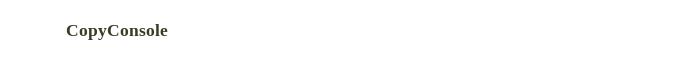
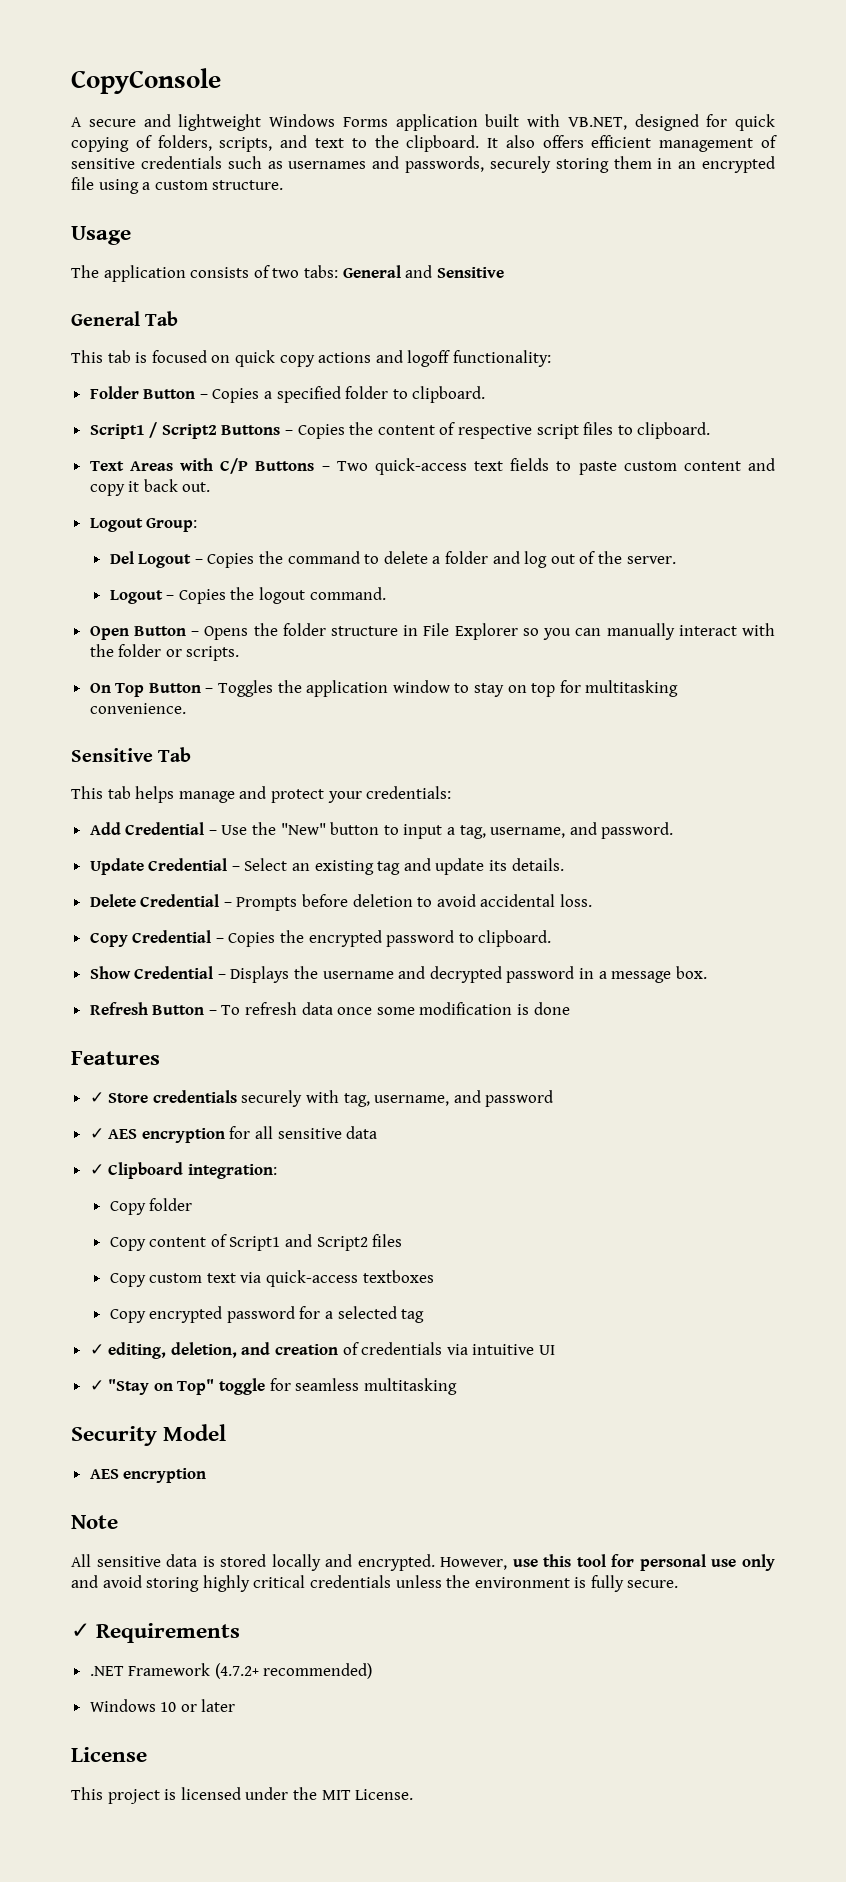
+ A secure and lightweight Windows Forms application built with VB.NET, designed for quick copying of folders, scripts, and text to the clipboard. It also offers efficient management of sensitive credentials such as usernames and passwords, securely storing them in an encrypted file using a custom structure.
+ Usage
+ The application consists of two tabs: General and Sensitive
+ General Tab
+ This tab is focused on quick copy actions and logoff functionality:
+ Folder Button – Copies a specified folder to clipboard.
+ Script1 / Script2 Buttons – Copies the content of respective script files to clipboard.
+ Text Areas with C/P Buttons – Two quick-access text fields to paste custom content and copy it back out.
+ Logout Group:
+ Del Logout – Copies the command to delete a folder and log out of the server.
+ Logout – Copies the logout command.
+ Open Button – Opens the folder structure in File Explorer so you can manually interact with the folder or scripts.
+ On Top Button – Toggles the application window to stay on top for multitasking convenience.
+ Sensitive Tab
+ This tab helps manage and protect your credentials:
+ Add Credential – Use the "New" button to input a tag, username, and password.
+ Update Credential – Select an existing tag and update its details.
+ Delete Credential – Prompts before deletion to avoid accidental loss.
+ Copy Credential – Copies the encrypted password to clipboard.
+ Show Credential – Displays the username and decrypted password in a message box.
+ Refresh Button – To refresh data once some modification is done
+ Features
+ ✓ Store credentials securely with tag, username, and password
+ ✓ AES encryption for all sensitive data
+ ✓ Clipboard integration:
+ Copy folder
+ Copy content of Script1 and Script2 files
+ Copy custom text via quick-access textboxes
+ Copy encrypted password for a selected tag
+ ✓ editing, deletion, and creation of credentials via intuitive UI
+ ✓ "Stay on Top" toggle for seamless multitasking
+ Security Model
+ AES encryption
+ Note
+ All sensitive data is stored locally and encrypted. However, use this tool for personal use only and avoid storing highly critical credentials unless the environment is fully secure.
+ ✓ Requirements
+ .NET Framework (4.7.2+ recommended)
+ Windows 10 or later
+ License
+ This project is licensed under the MIT License.

